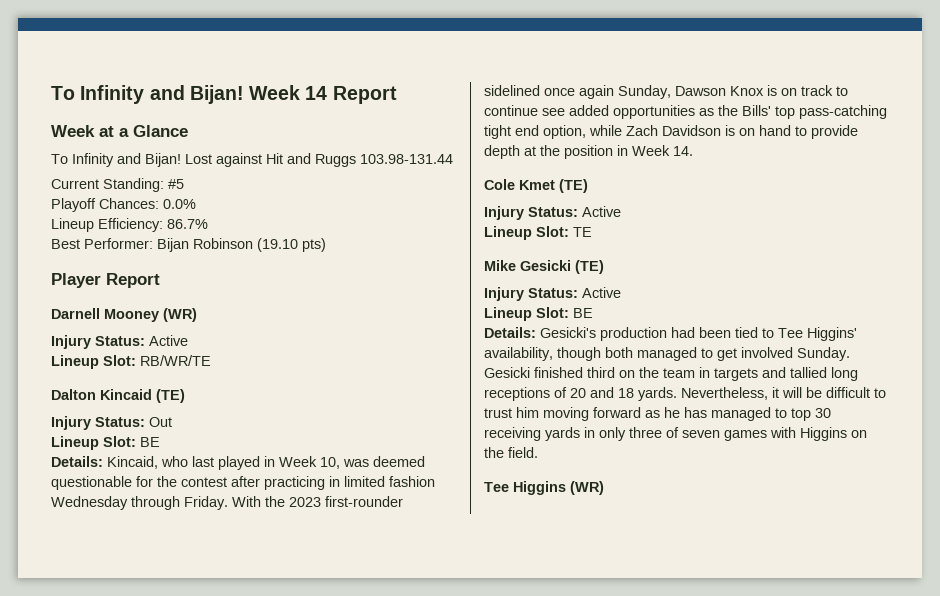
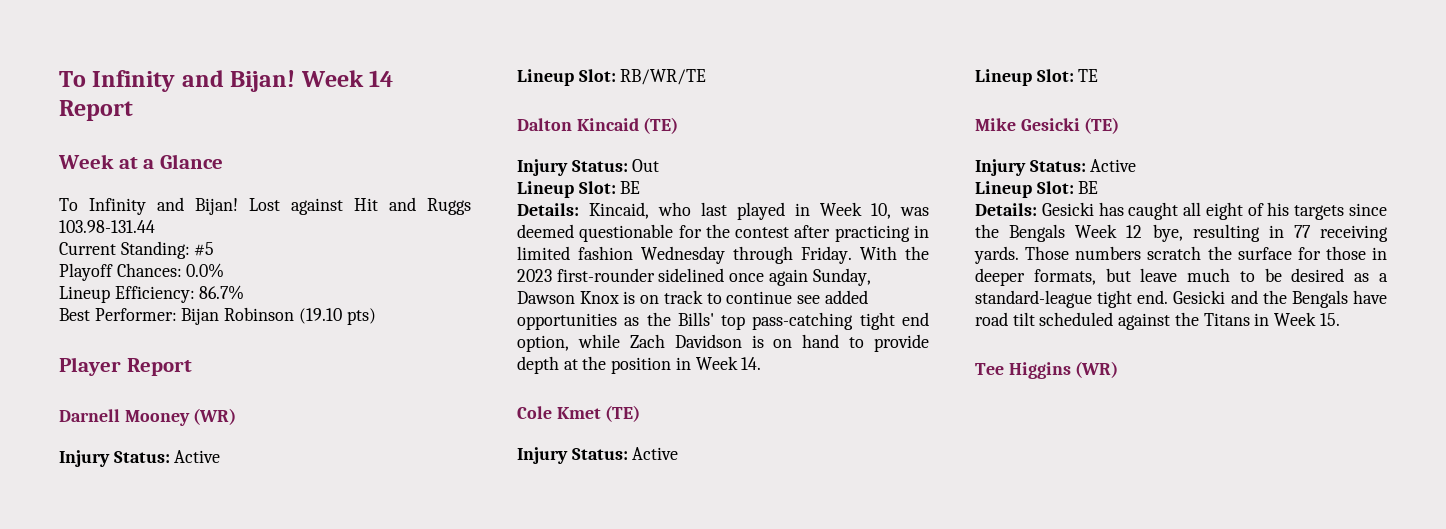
- Details: Gesicki's production had been tied to Tee Higgins' availability, though both managed to get involved Sunday. Gesicki finished third on the team in targets and tallied long receptions of 20 and 18 yards. Nevertheless, it will be difficult to trust him moving forward as he has managed to top 30 receiving yards in only three of seven games with Higgins on the field.
+ Details: Gesicki has caught all eight of his targets since the Bengals Week 12 bye, resulting in 77 receiving yards. Those numbers scratch the surface for those in deeper formats, but leave much to be desired as a standard-league tight end. Gesicki and the Bengals have road tilt scheduled against the Titans in Week 15.

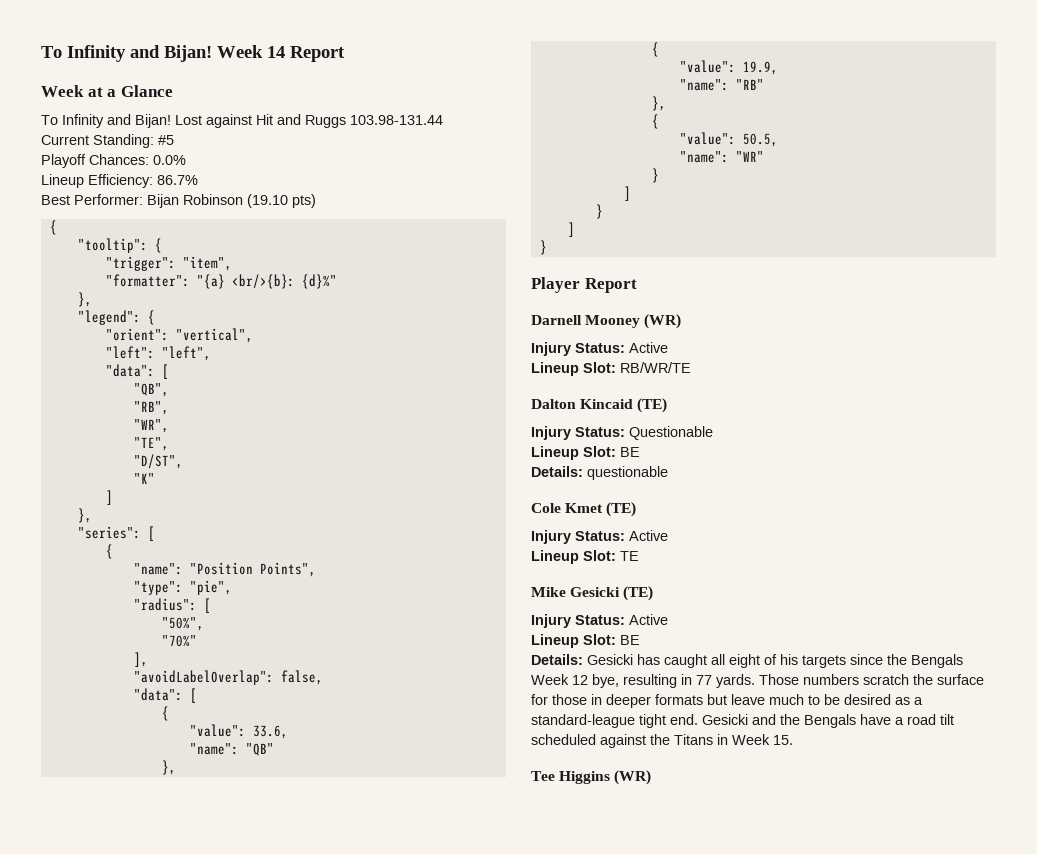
  Best Performer: Bijan Robinson (19.10 pts)
+ {
+ "tooltip": {
+ "trigger": "item",
+ "formatter": "{a} <br/>{b}: {d}%"
+ },
+ "legend": {
+ "orient": "vertical",
+ "left": "left",
+ "data": [
+ "QB",
+ "RB",
+ "WR",
+ "TE",
+ "D/ST",
+ "K"
+ ]
+ },
+ "series": [
+ {
+ "name": "Position Points",
+ "type": "pie",
+ "radius": [
+ "50%",
+ "70%"
+ ],
+ "avoidLabelOverlap": false,
+ "data": [
+ {
+ "value": 33.6,
+ "name": "QB"
+ },
+ {
+ "value": 19.9,
+ "name": "RB"
+ },
+ {
+ "value": 50.5,
+ "name": "WR"
+ }
+ ]
+ }
+ ]
+ }
- Injury Status: Out
+ Injury Status: Questionable
  Lineup Slot: BE
- Details: Kincaid, who last played in Week 10, was deemed questionable for the contest after practicing in limited fashion Wednesday through Friday. With the 2023 first-rounder sidelined once again Sunday, Dawson Knox is on track to continue see added opportunities as the Bills' top pass-catching tight end option, while Zach Davidson is on hand to provide depth at the position in Week 14.
+ Details: questionable
- Details: Gesicki has caught all eight of his targets since the Bengals Week 12 bye, resulting in 77 receiving yards.
+ Details: Gesicki has caught all eight of his targets since the Bengals Week 12 bye, resulting in 77 yards.
- Those numbers scratch the surface for those in deeper formats, but leave much to be desired as a standard-league tight end.
+ Those numbers scratch the surface for those in deeper formats but leave much to be desired as a standard-league tight end.
- Gesicki and the Bengals have road tilt scheduled against the Titans in Week 15.
+ Gesicki and the Bengals have a road tilt scheduled against the Titans in Week 15.

